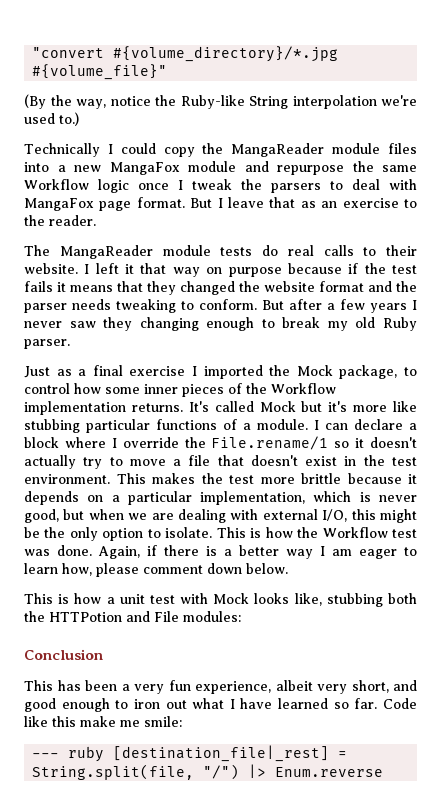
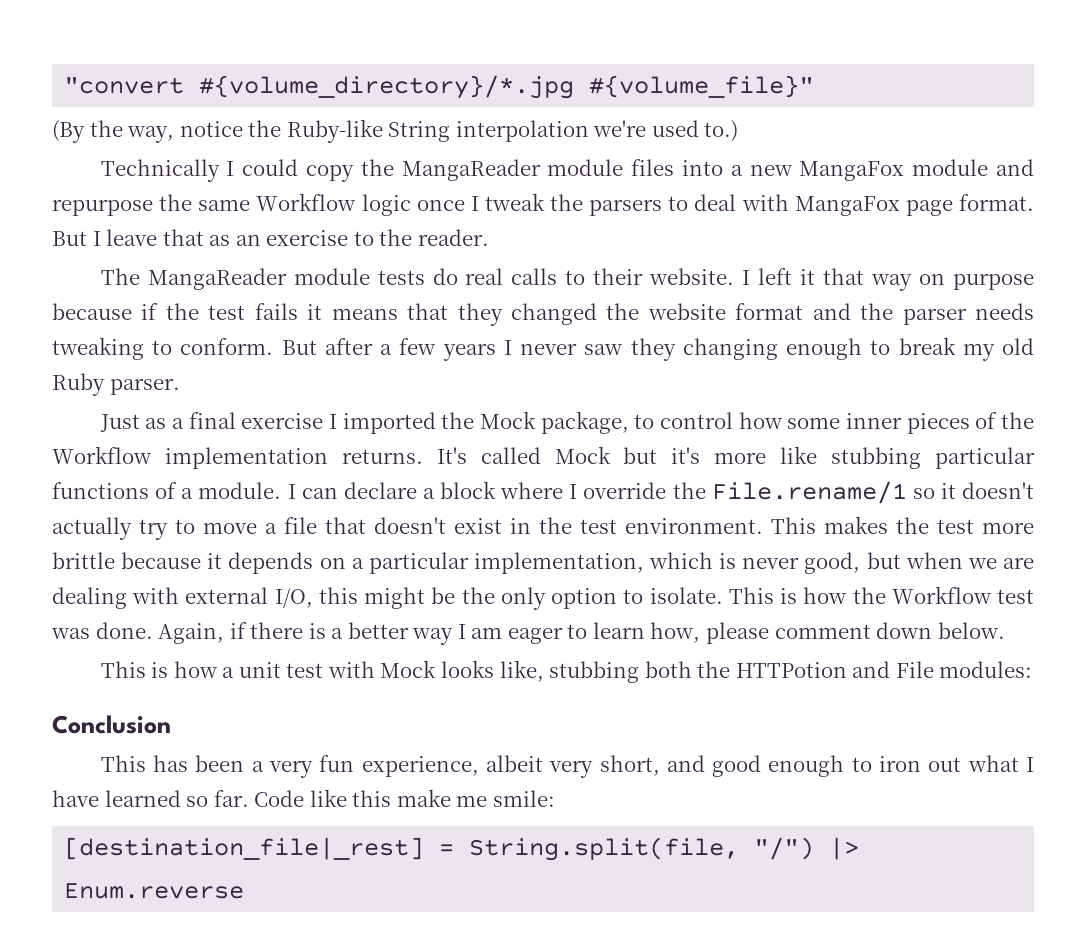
- --- ruby [destination_file|_rest] = String.split(file, "/") |> Enum.reverse
+ [destination_file|_rest] = String.split(file, "/") |> Enum.reverse

